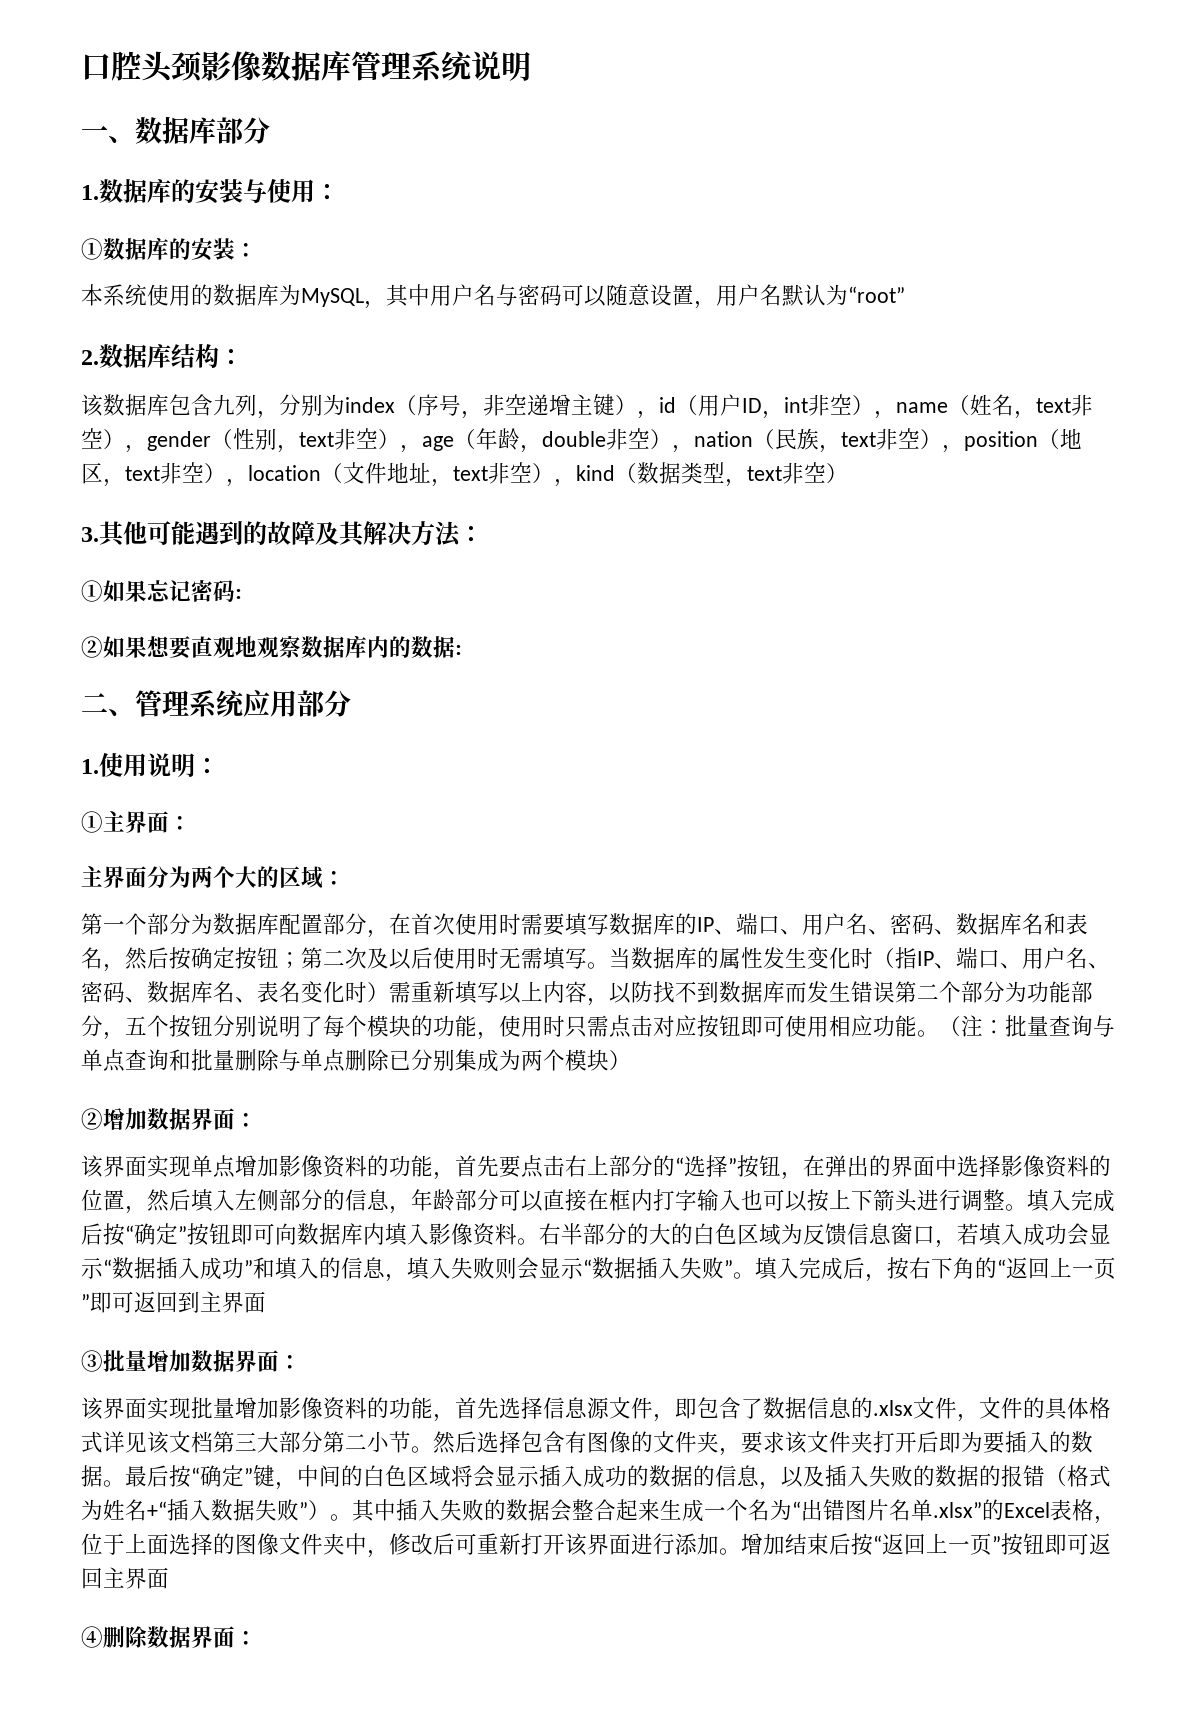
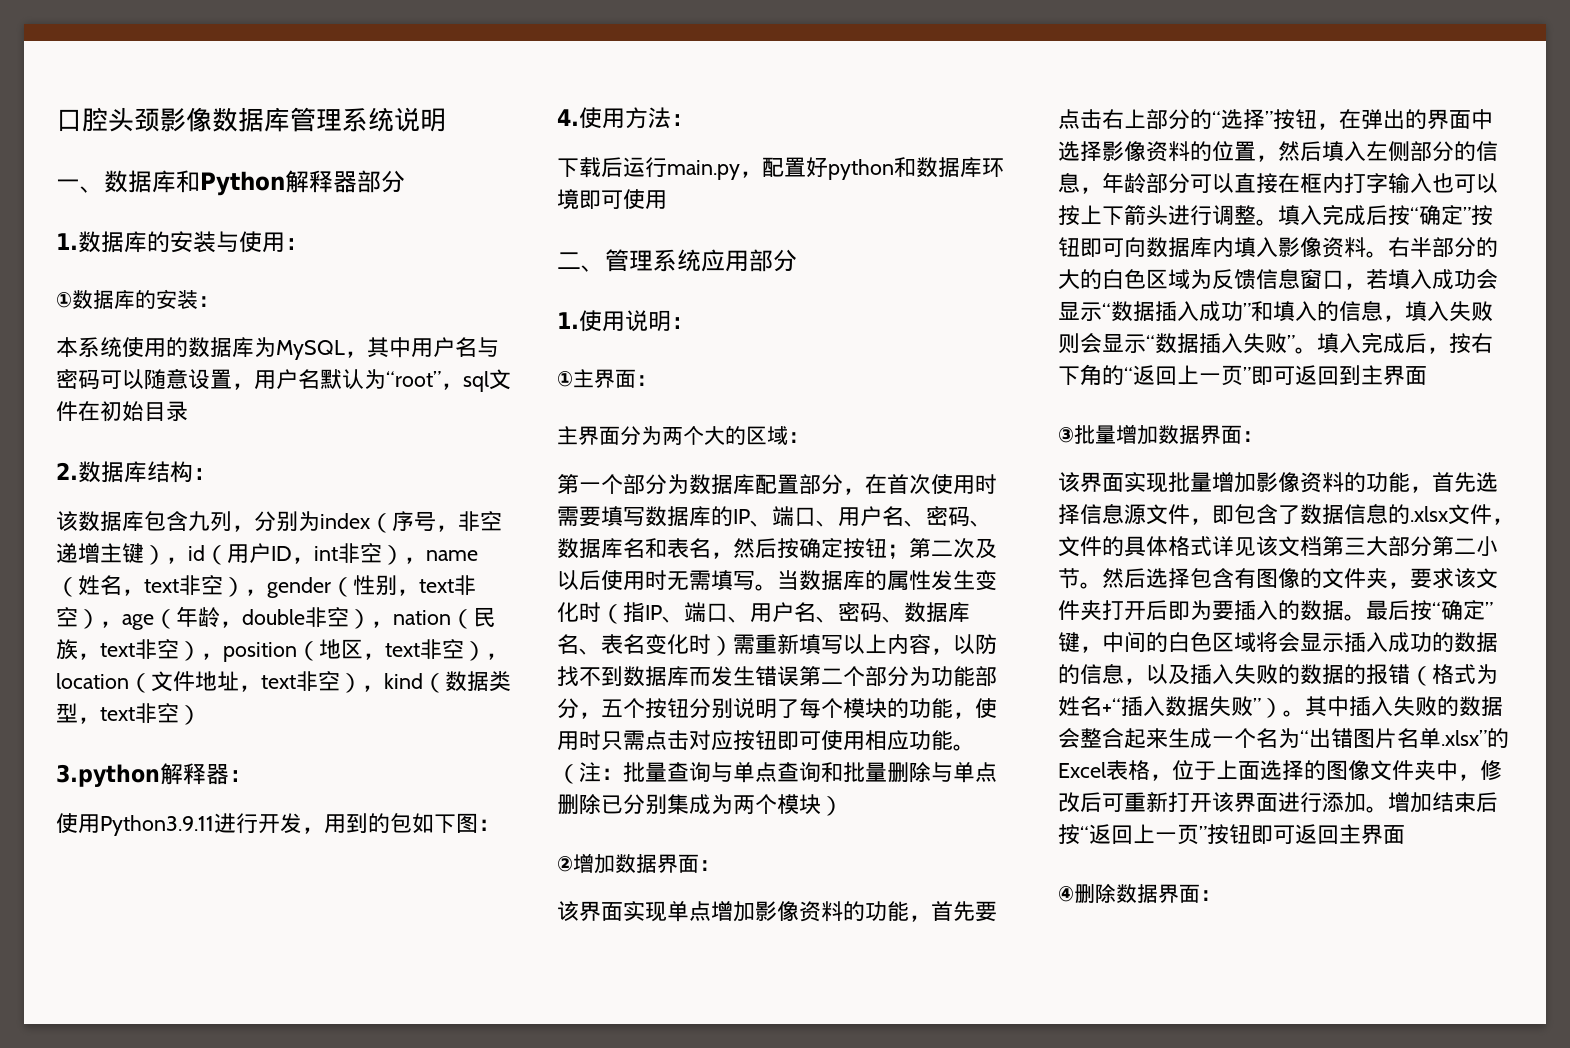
- 一、数据库部分
+ 一、数据库和Python解释器部分
- 本系统使用的数据库为MySQL，其中用户名与密码可以随意设置，用户名默认为“root”
+ 本系统使用的数据库为MySQL，其中用户名与密码可以随意设置，用户名默认为“root”，sql文件在初始目录
- 3.其他可能遇到的故障及其解决方法：
- ①如果忘记密码:
- ②如果想要直观地观察数据库内的数据:
+ 3.python解释器：
+ 使用Python3.9.11进行开发，用到的包如下图：
+ 4.使用方法：
+ 下载后运行main.py，配置好python和数据库环境即可使用

